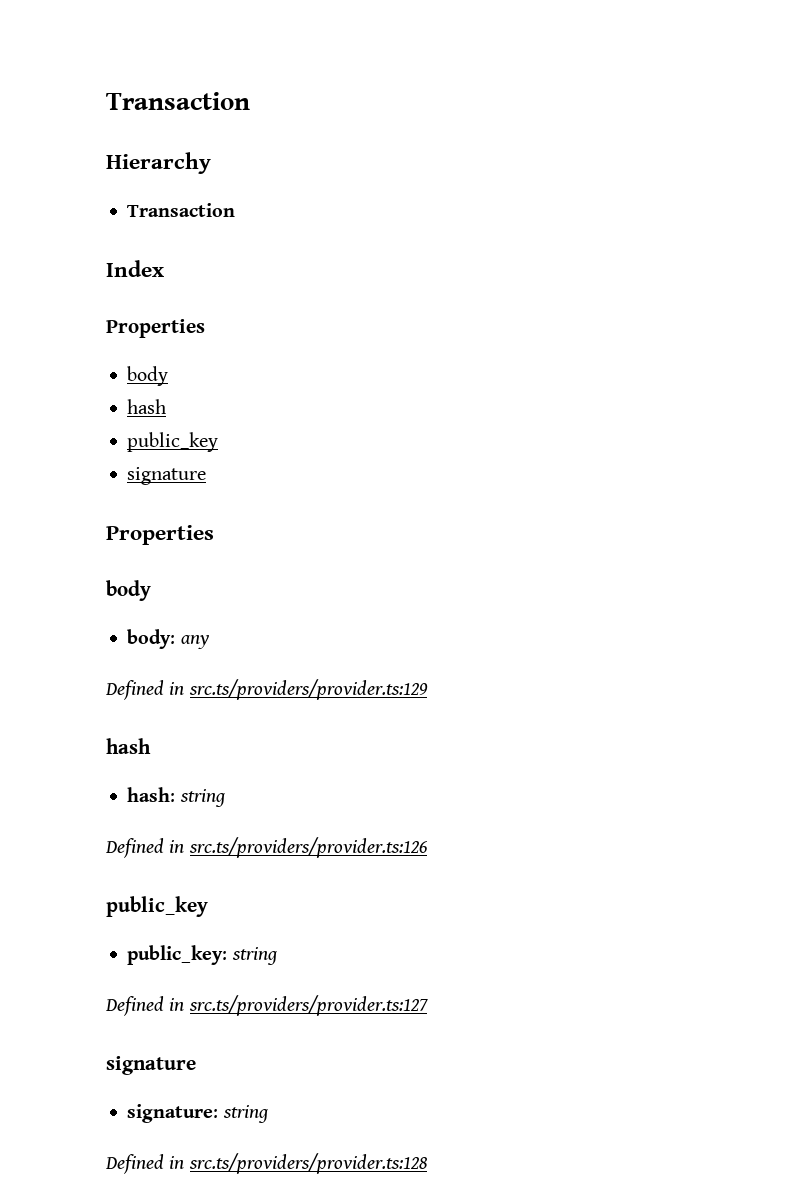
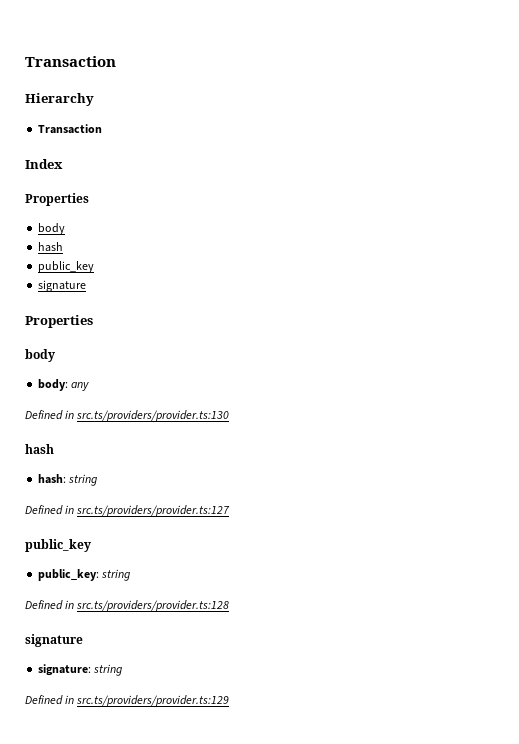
- Defined in src.ts/providers/provider.ts:129
+ Defined in src.ts/providers/provider.ts:130
- Defined in src.ts/providers/provider.ts:126
+ Defined in src.ts/providers/provider.ts:127
- Defined in src.ts/providers/provider.ts:127
+ Defined in src.ts/providers/provider.ts:128
- Defined in src.ts/providers/provider.ts:128
+ Defined in src.ts/providers/provider.ts:129

